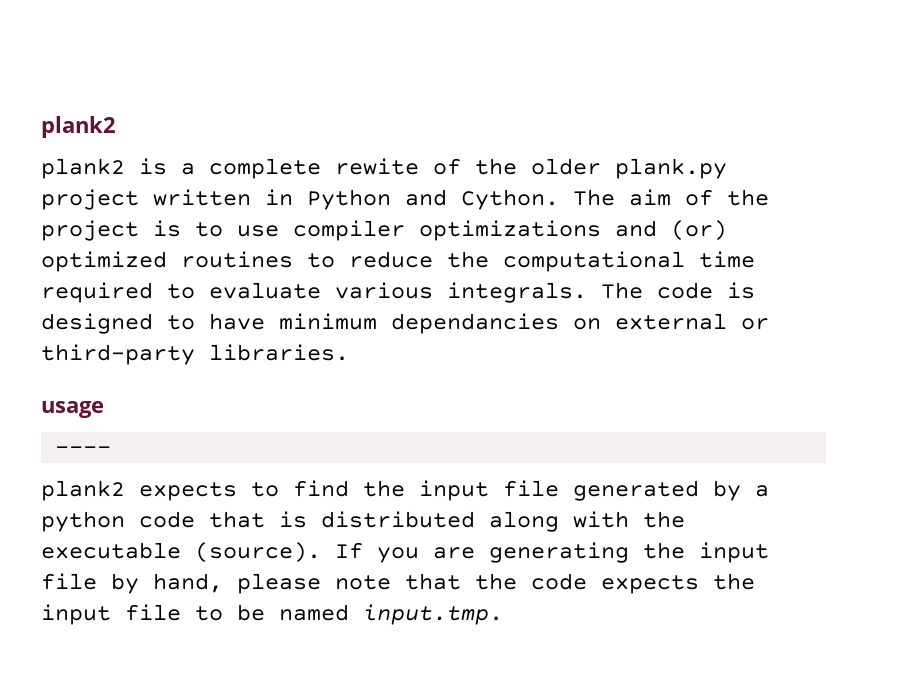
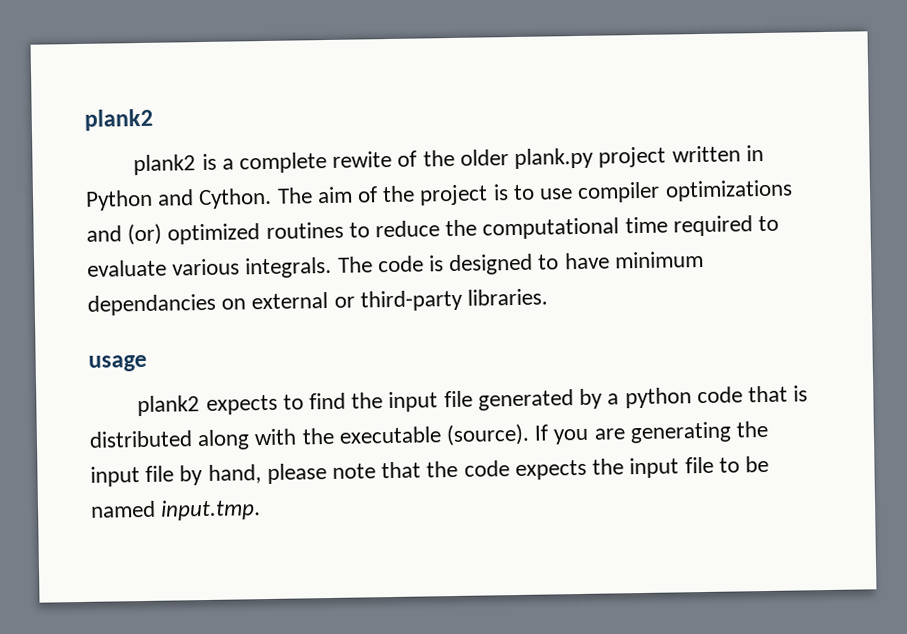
- ----

